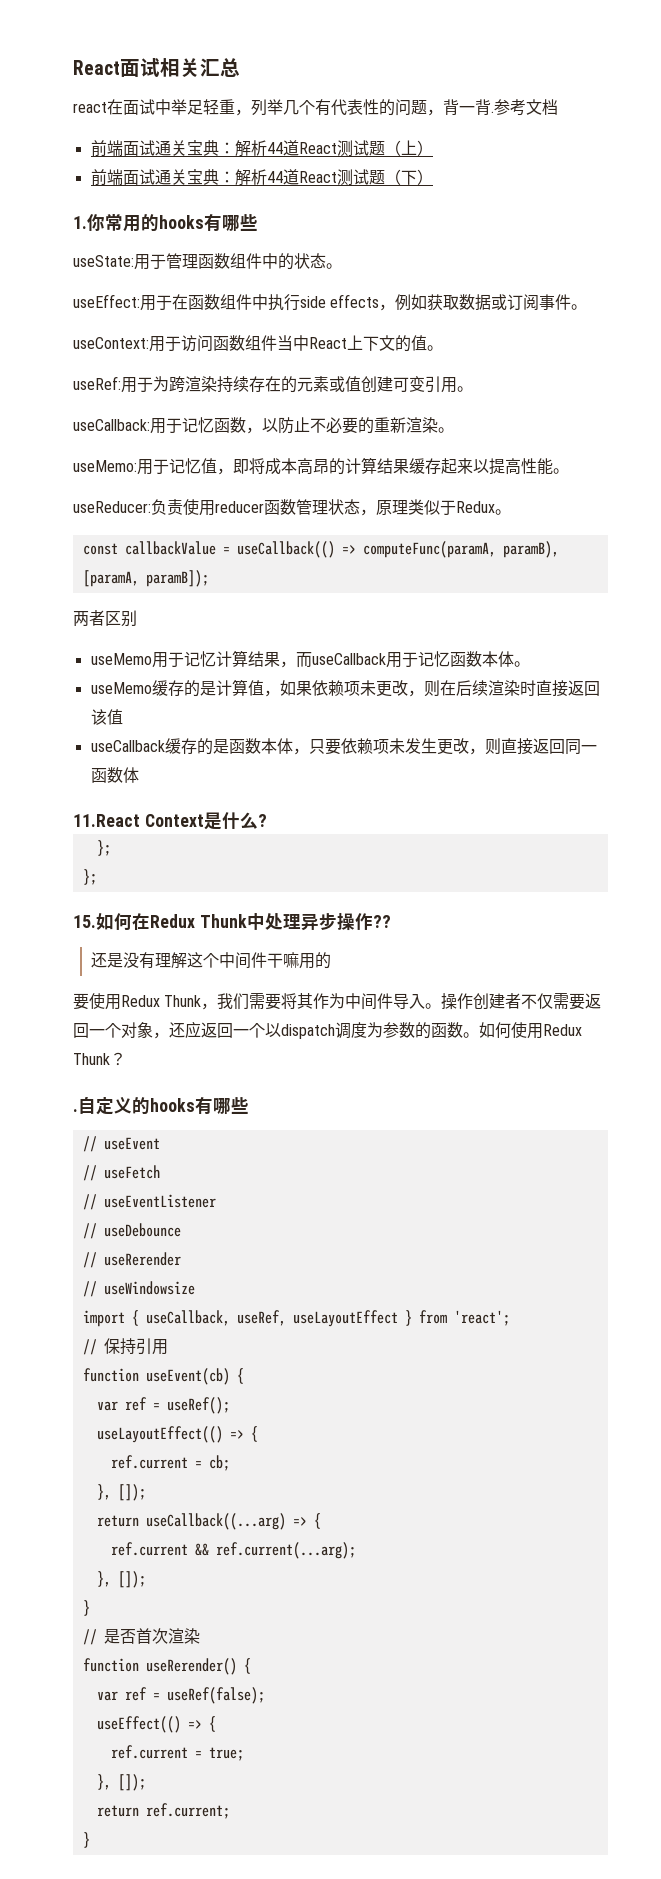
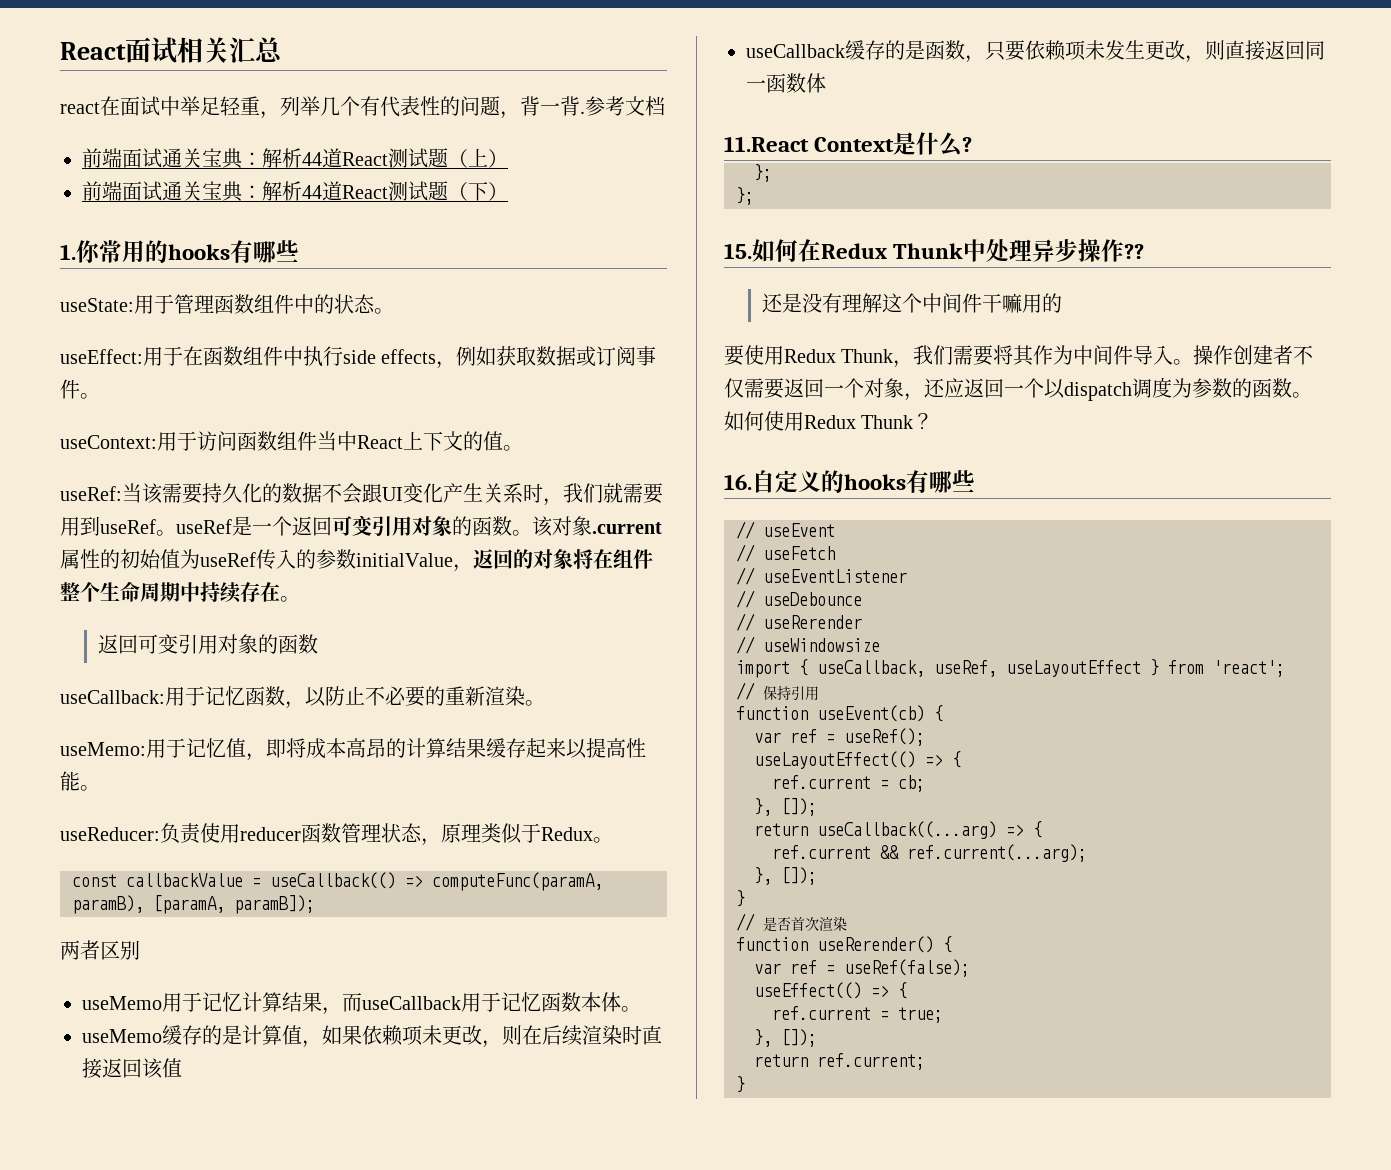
- useRef:用于为跨渲染持续存在的元素或值创建可变引用。
+ useRef:当该需要持久化的数据不会跟UI变化产生关系时，我们就需要用到useRef。useRef是一个返回可变引用对象的函数。该对象.current属性的初始值为useRef传入的参数initialValue，返回的对象将在组件整个生命周期中持续存在。
+ 返回可变引用对象的函数
- useCallback缓存的是函数本体，只要依赖项未发生更改，则直接返回同一函数体
+ useCallback缓存的是函数，只要依赖项未发生更改，则直接返回同一函数体
- .自定义的hooks有哪些
+ 16.自定义的hooks有哪些

